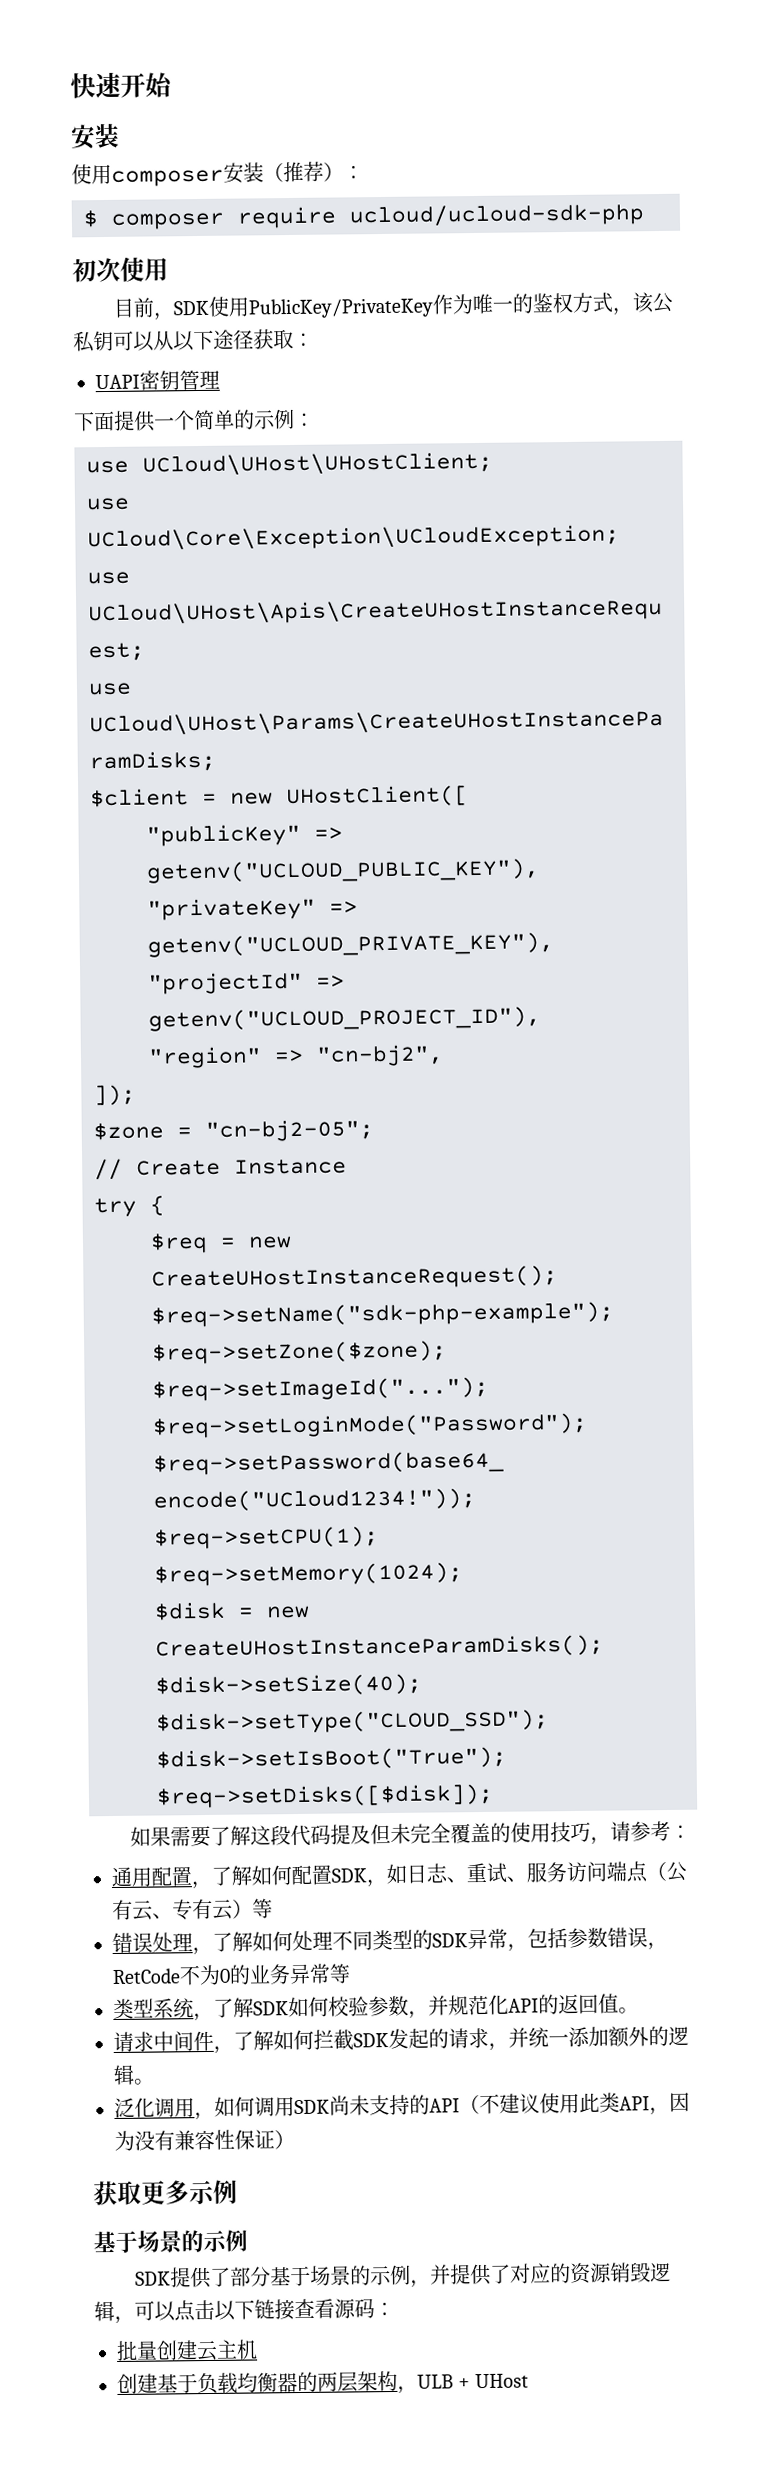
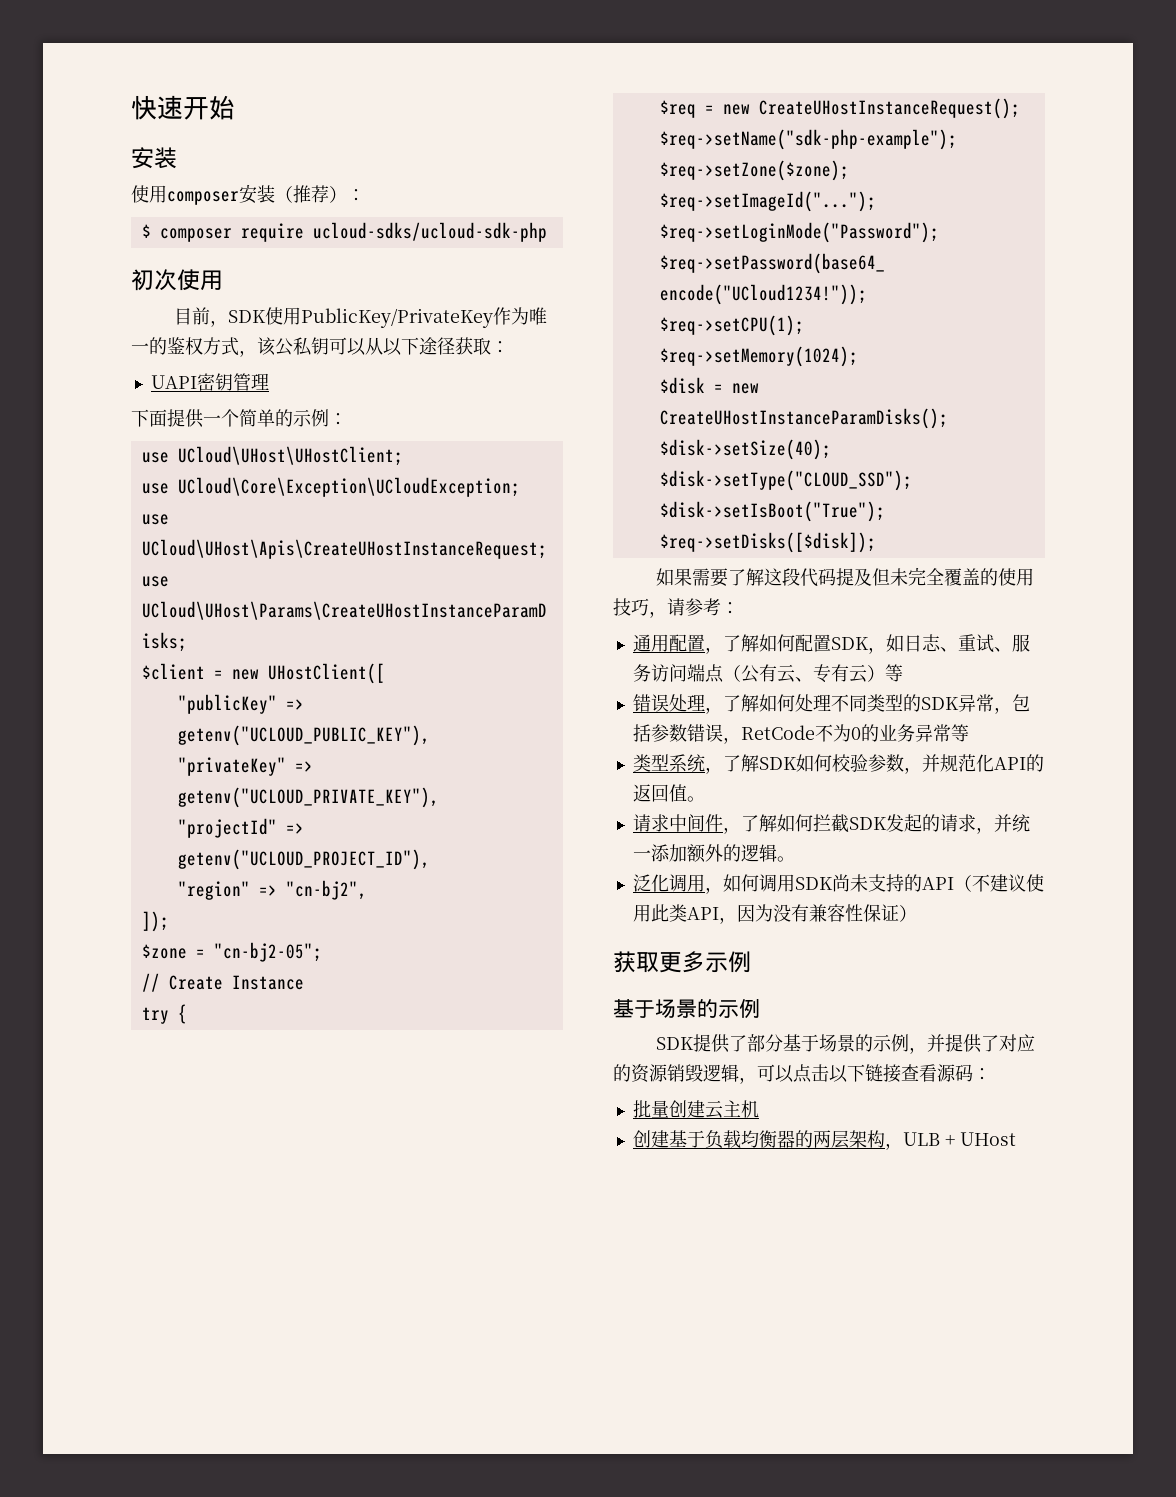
- $ composer require ucloud/ucloud-sdk-php
+ $ composer require ucloud-sdks/ucloud-sdk-php

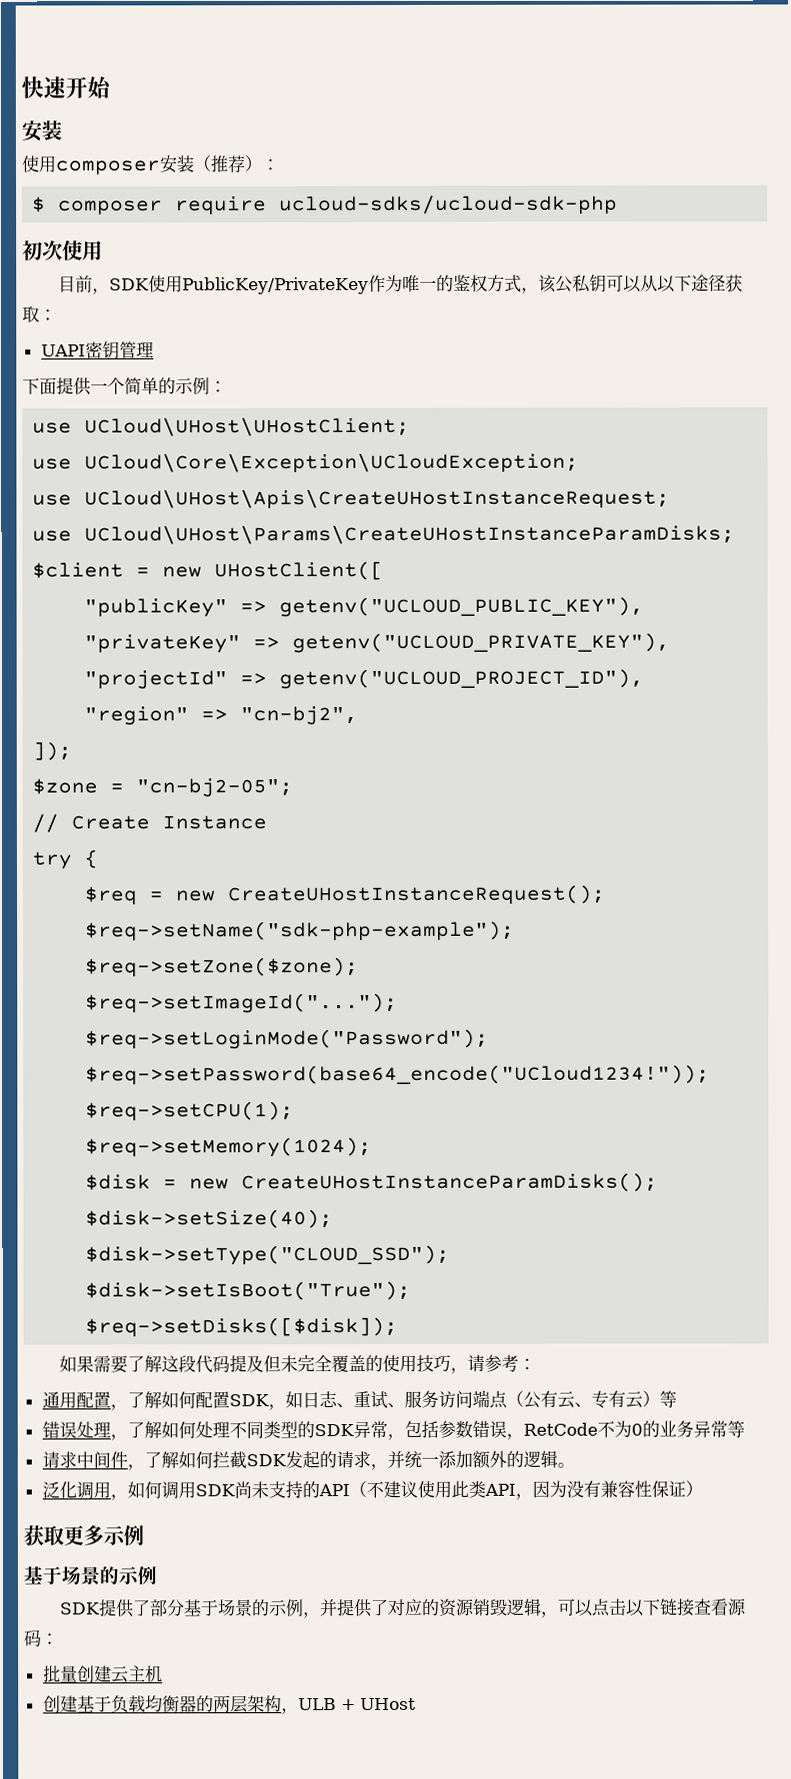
- 类型系统，了解SDK如何校验参数，并规范化API的返回值。

